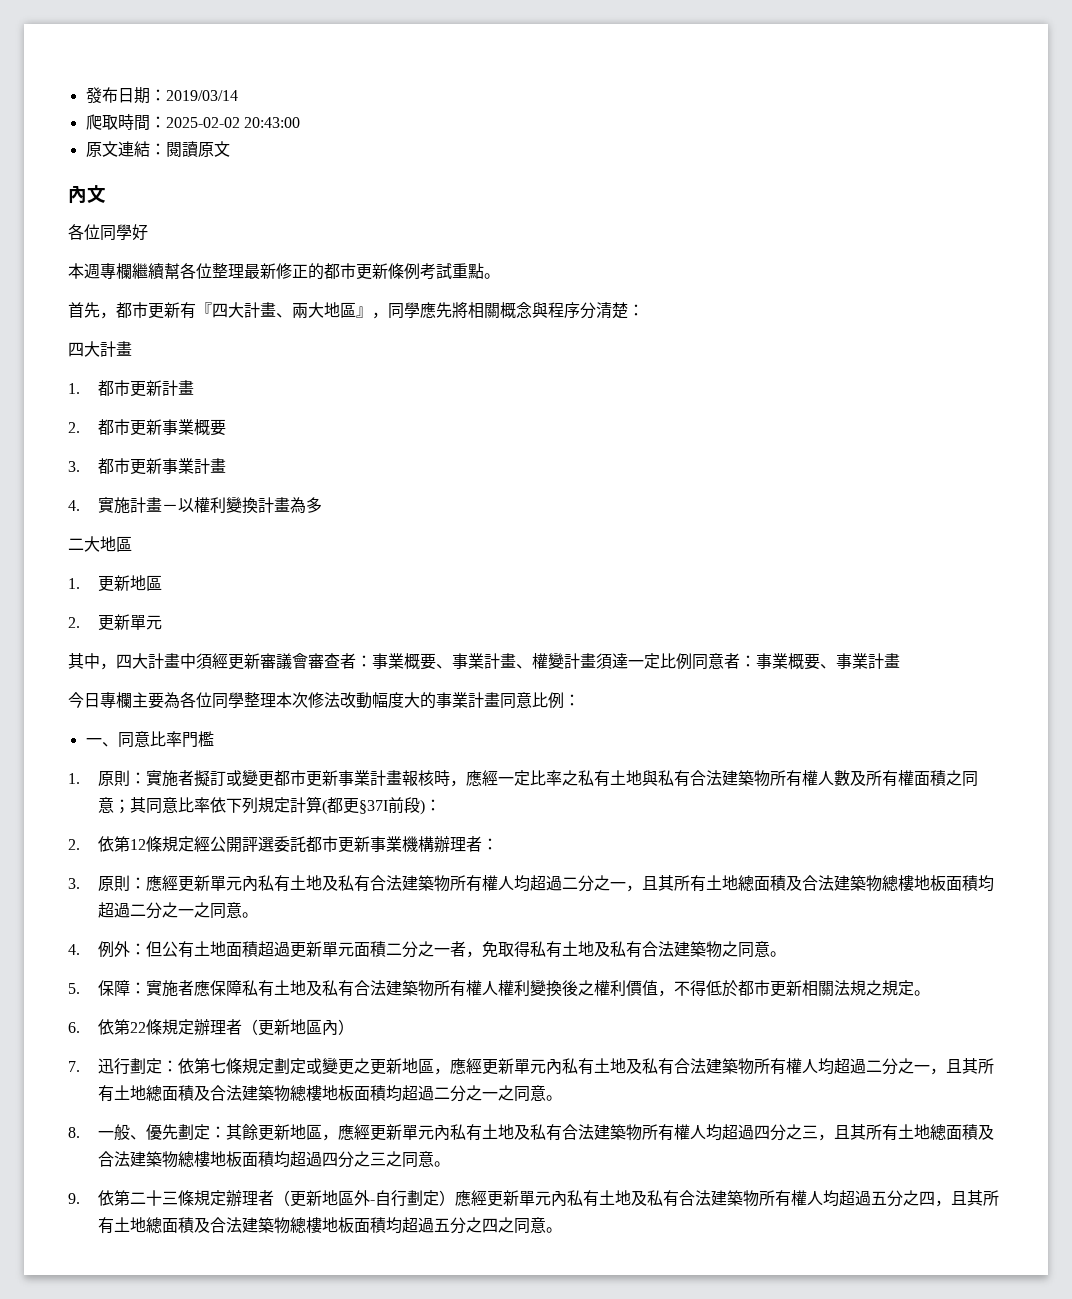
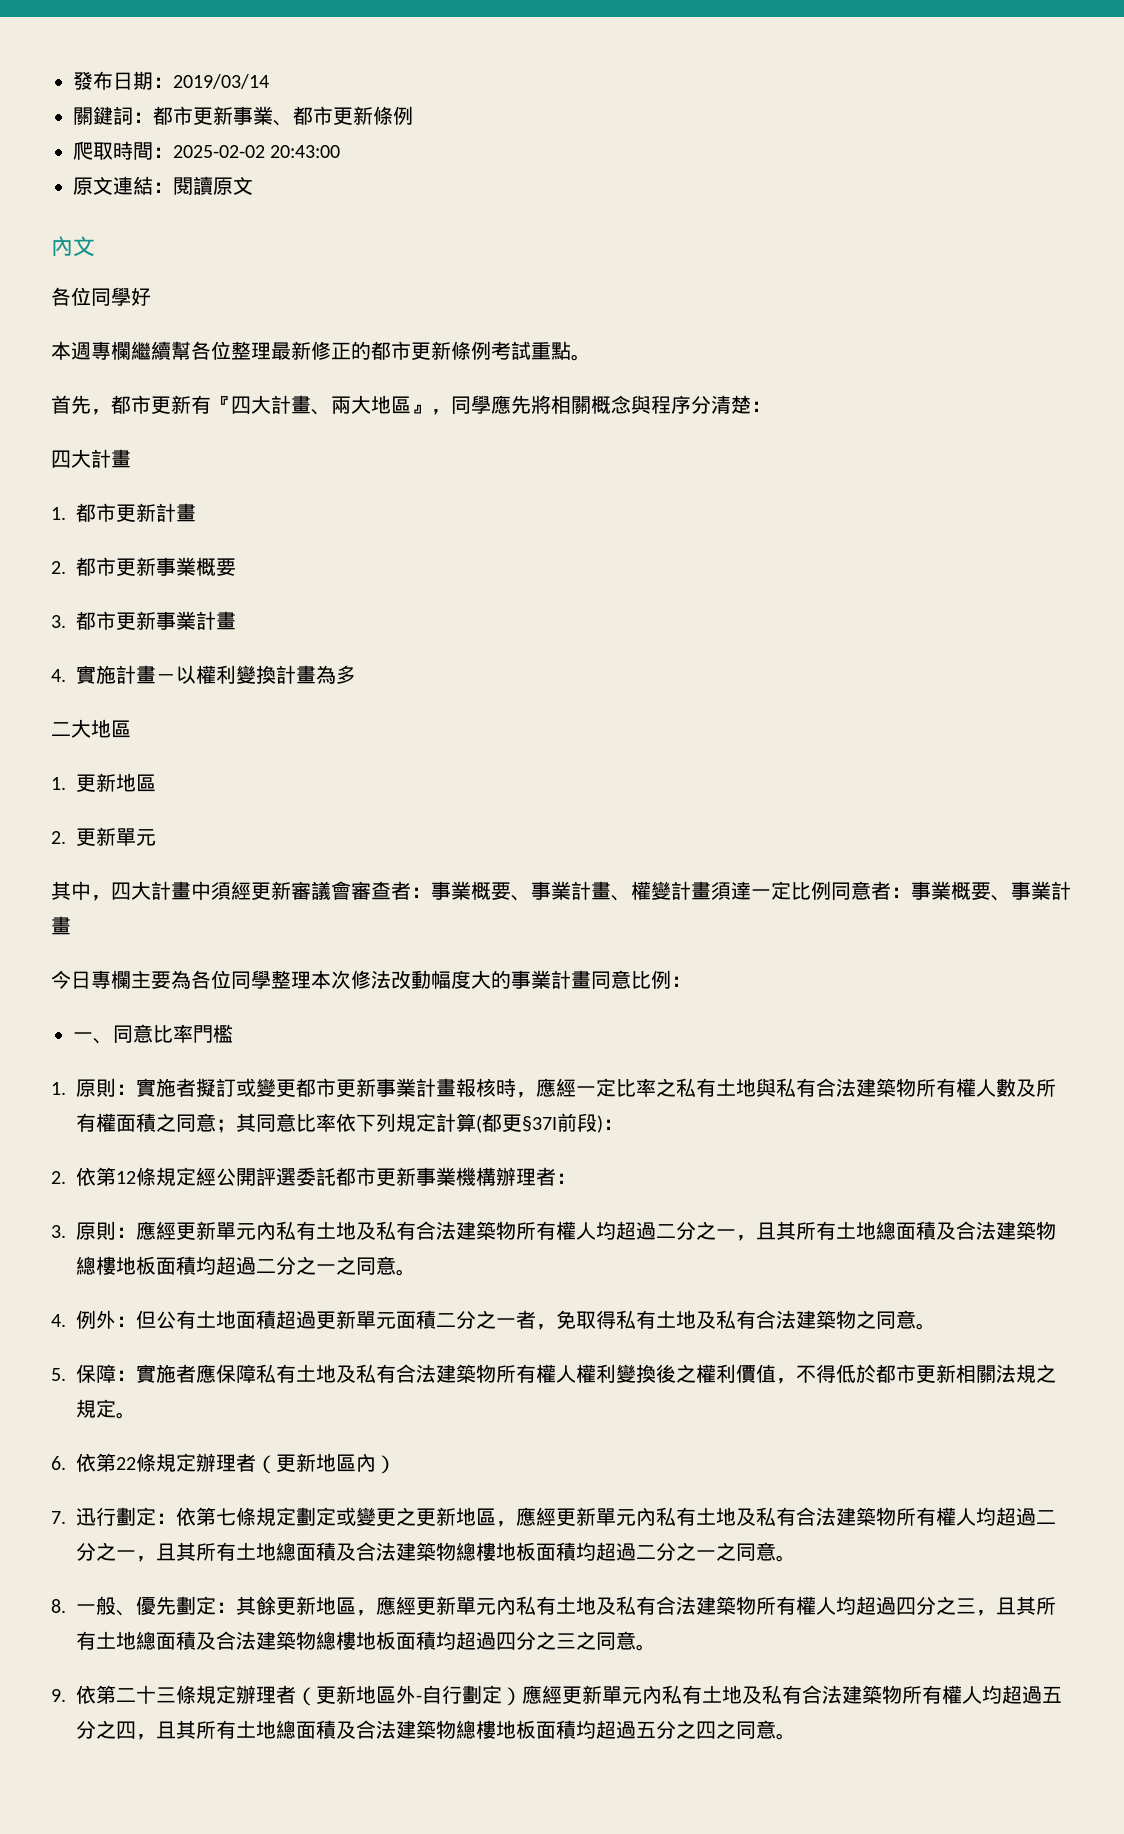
+ 關鍵詞：都市更新事業、都市更新條例

